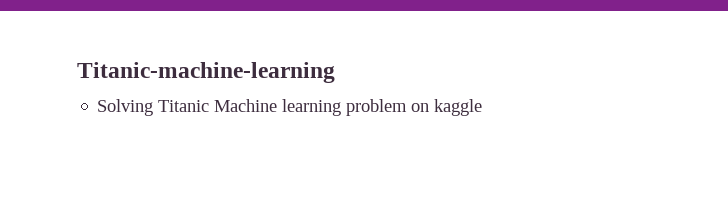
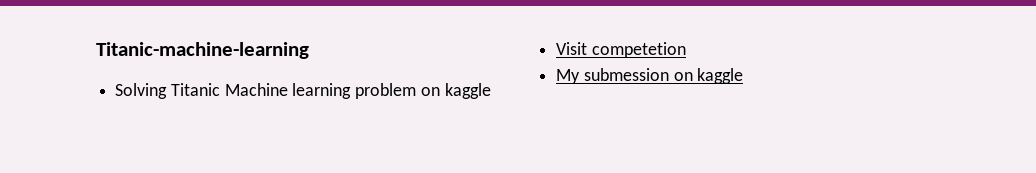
+ Visit competetion
+ My submession on kaggle

